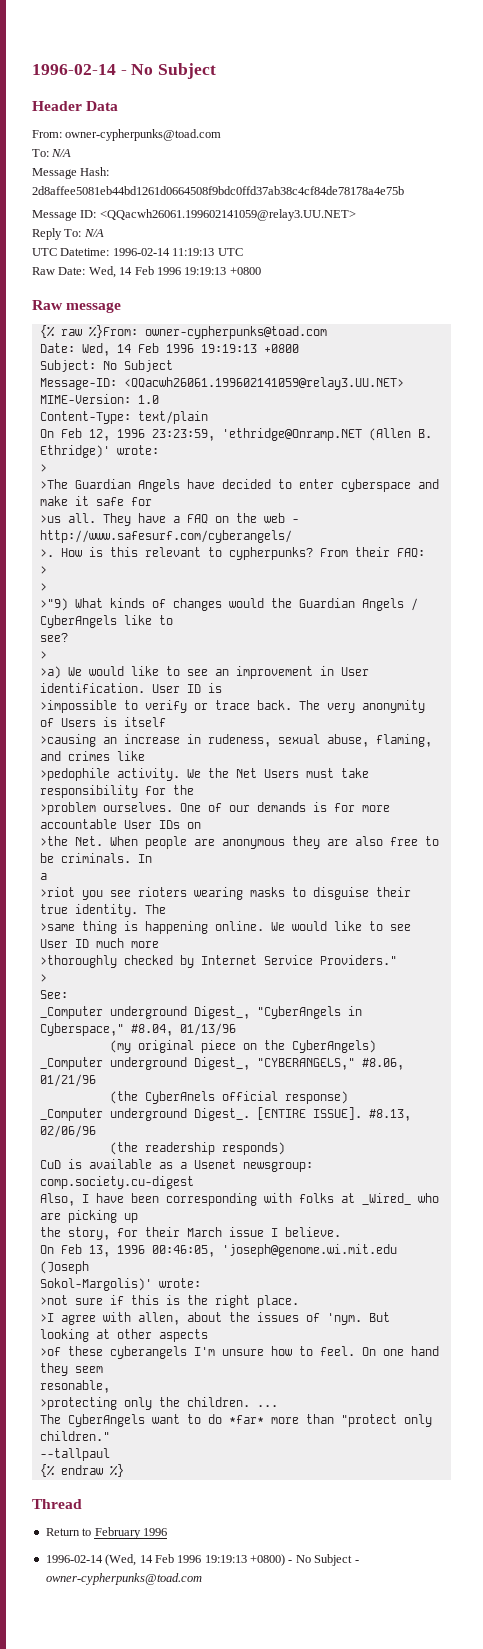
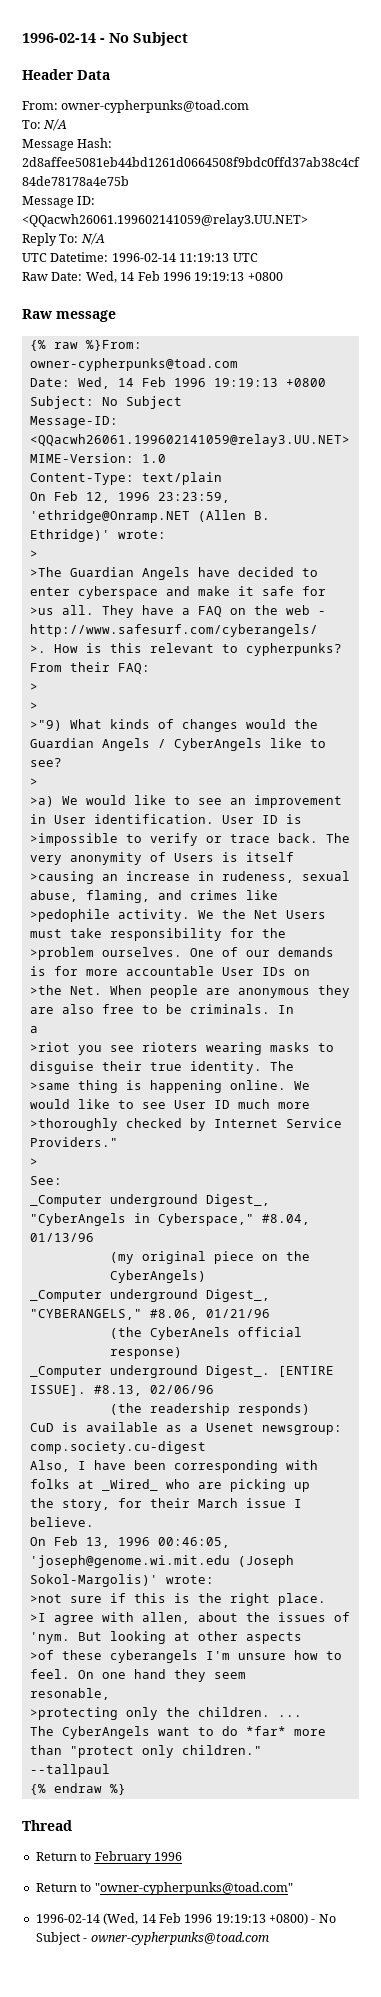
+ Return to "owner-cypherpunks@toad.com"

